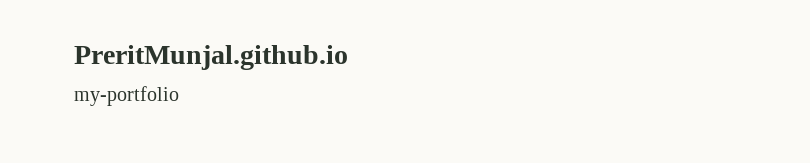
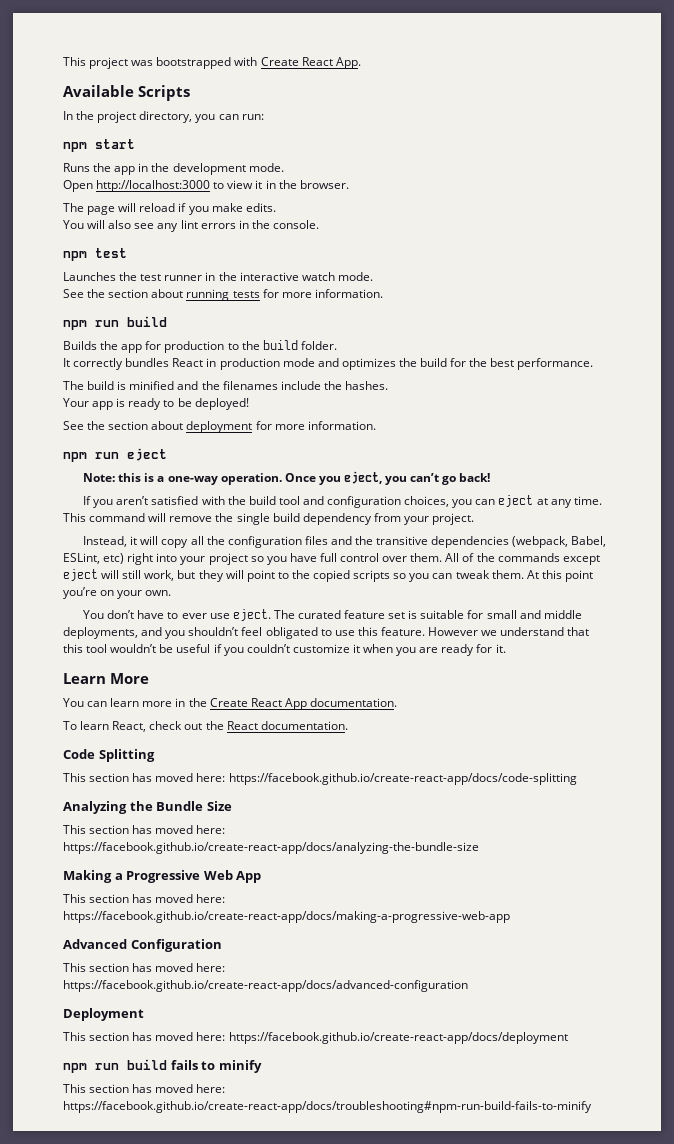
- PreritMunjal.github.io
- my-portfolio
+ This project was bootstrapped with Create React App.
+ Available Scripts
+ In the project directory, you can run:
+ npm start
+ Runs the app in the development mode.
+ Open http://localhost:3000 to view it in the browser.
+ The page will reload if you make edits.
+ You will also see any lint errors in the console.
+ npm test
+ Launches the test runner in the interactive watch mode.
+ See the section about running tests for more information.
+ npm run build
+ Builds the app for production to the build folder.
+ It correctly bundles React in production mode and optimizes the build for the best performance.
+ The build is minified and the filenames include the hashes.
+ Your app is ready to be deployed!
+ See the section about deployment for more information.
+ npm run eject
+ Note: this is a one-way operation. Once you eject, you can’t go back!
+ If you aren’t satisfied with the build tool and configuration choices, you can eject at any time. This command will remove the single build dependency from your project.
+ Instead, it will copy all the configuration files and the transitive dependencies (webpack, Babel, ESLint, etc) right into your project so you have full control over them. All of the commands except eject will still work, but they will point to the copied scripts so you can tweak them. At this point you’re on your own.
+ You don’t have to ever use eject. The curated feature set is suitable for small and middle deployments, and you shouldn’t feel obligated to use this feature. However we understand that this tool wouldn’t be useful if you couldn’t customize it when you are ready for it.
+ Learn More
+ You can learn more in the Create React App documentation.
+ To learn React, check out the React documentation.
+ Code Splitting
+ This section has moved here: https://facebook.github.io/create-react-app/docs/code-splitting
+ Analyzing the Bundle Size
+ This section has moved here: https://facebook.github.io/create-react-app/docs/analyzing-the-bundle-size
+ Making a Progressive Web App
+ This section has moved here: https://facebook.github.io/create-react-app/docs/making-a-progressive-web-app
+ Advanced Configuration
+ This section has moved here: https://facebook.github.io/create-react-app/docs/advanced-configuration
+ Deployment
+ This section has moved here: https://facebook.github.io/create-react-app/docs/deployment
+ npm run build fails to minify
+ This section has moved here: https://facebook.github.io/create-react-app/docs/troubleshooting#npm-run-build-fails-to-minify

